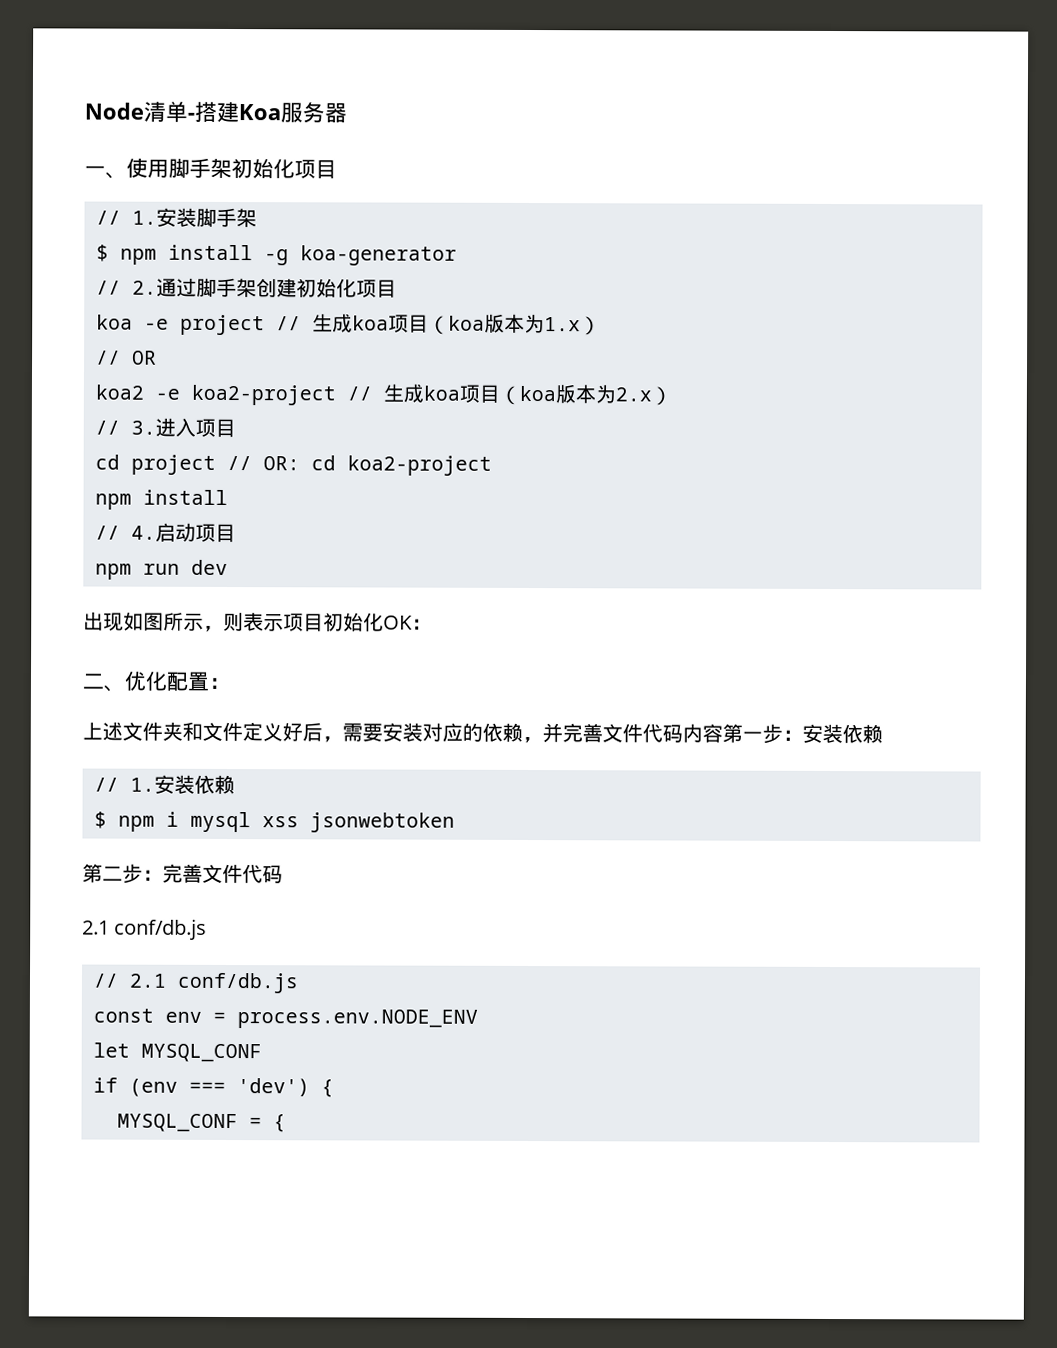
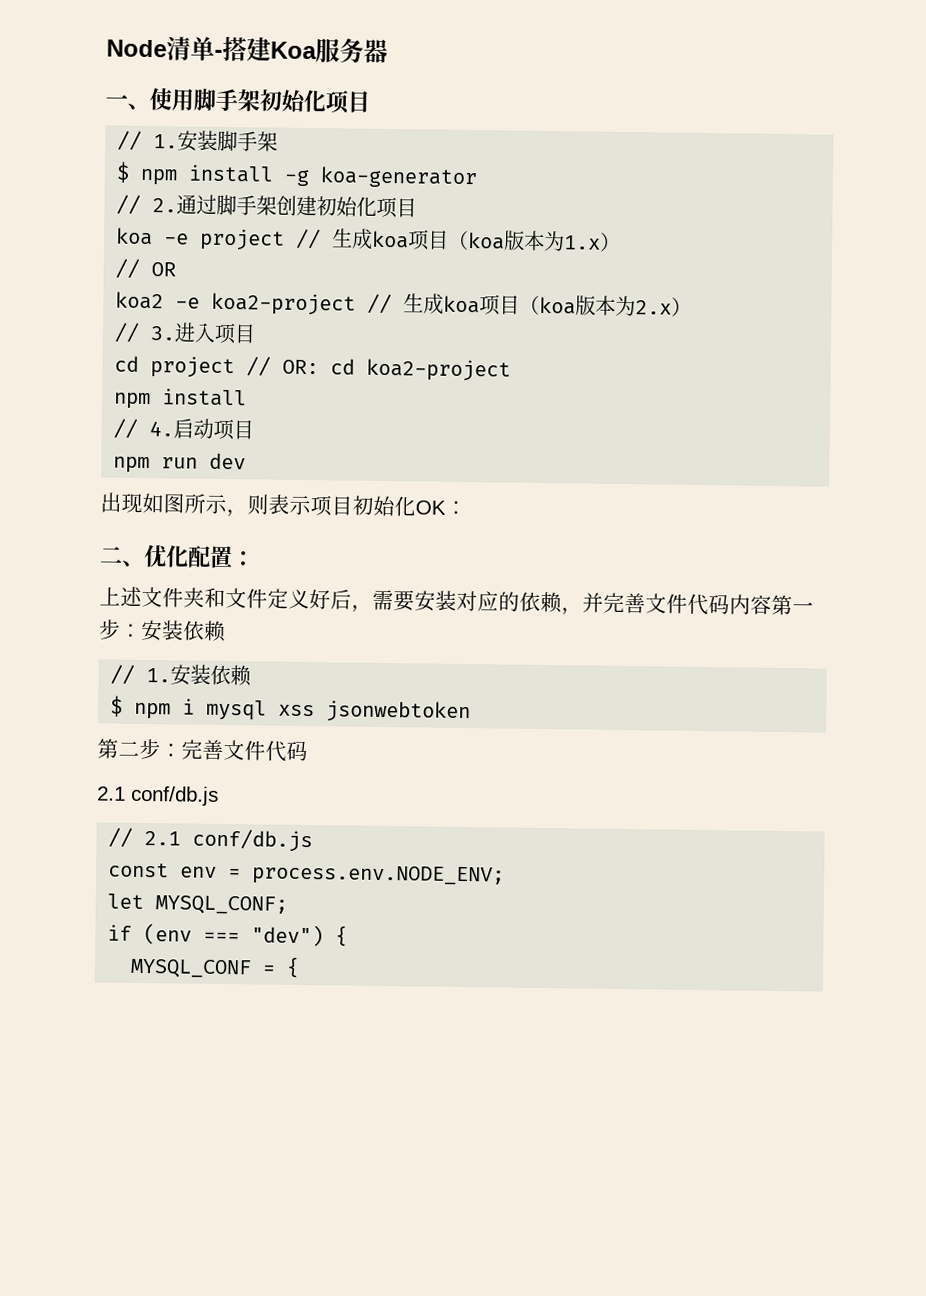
- const env = process.env.NODE_ENV
+ const env = process.env.NODE_ENV;
- let MYSQL_CONF
+ let MYSQL_CONF;
- if (env === 'dev') {
+ if (env === "dev") {

